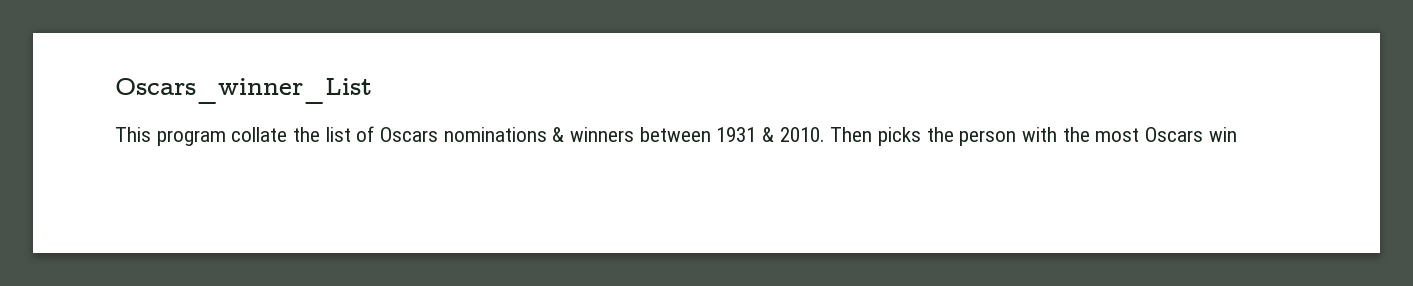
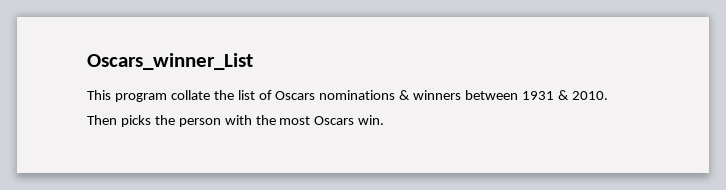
- Then picks the person with the most Oscars win
+ Then picks the person with the most Oscars win.

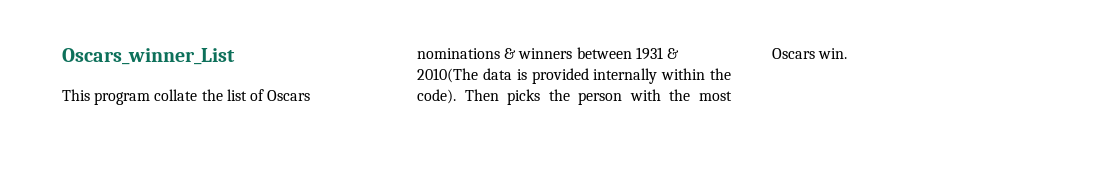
- This program collate the list of Oscars nominations & winners between 1931 & 2010.
+ This program collate the list of Oscars nominations & winners between 1931 & 2010(The data is provided internally within the code).

